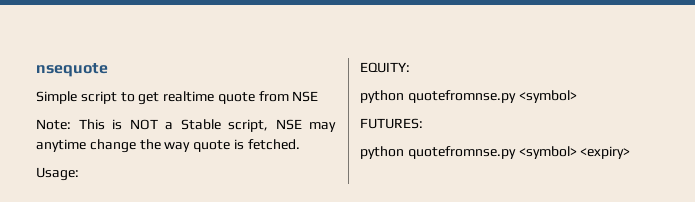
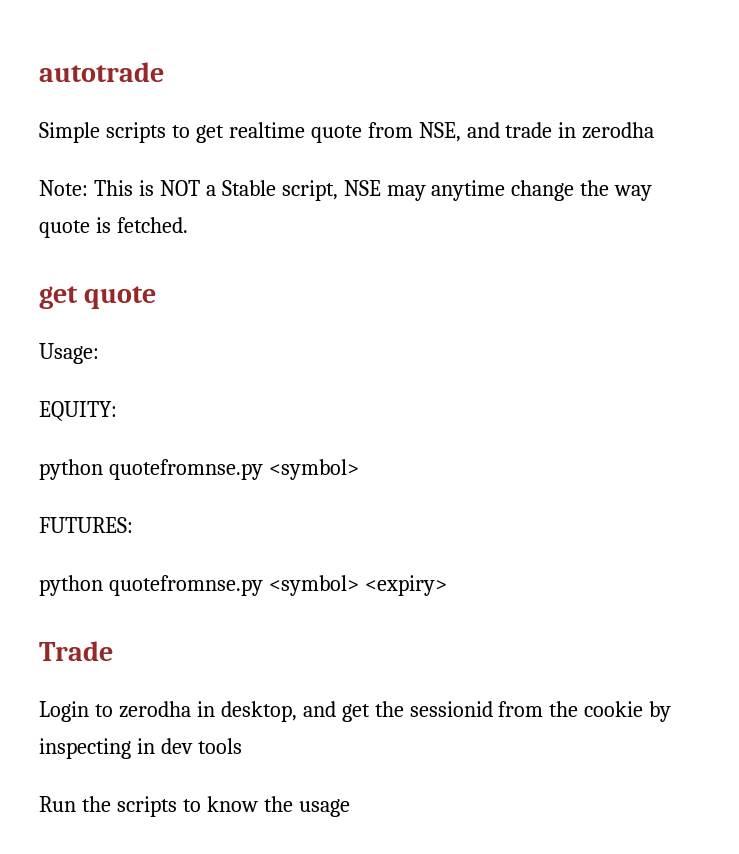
- nsequote
+ autotrade
- Simple script to get realtime quote from NSE
+ Simple scripts to get realtime quote from NSE, and trade in zerodha
+ get quote
+ Trade
+ Login to zerodha in desktop, and get the sessionid from the cookie by inspecting in dev tools
+ Run the scripts to know the usage

